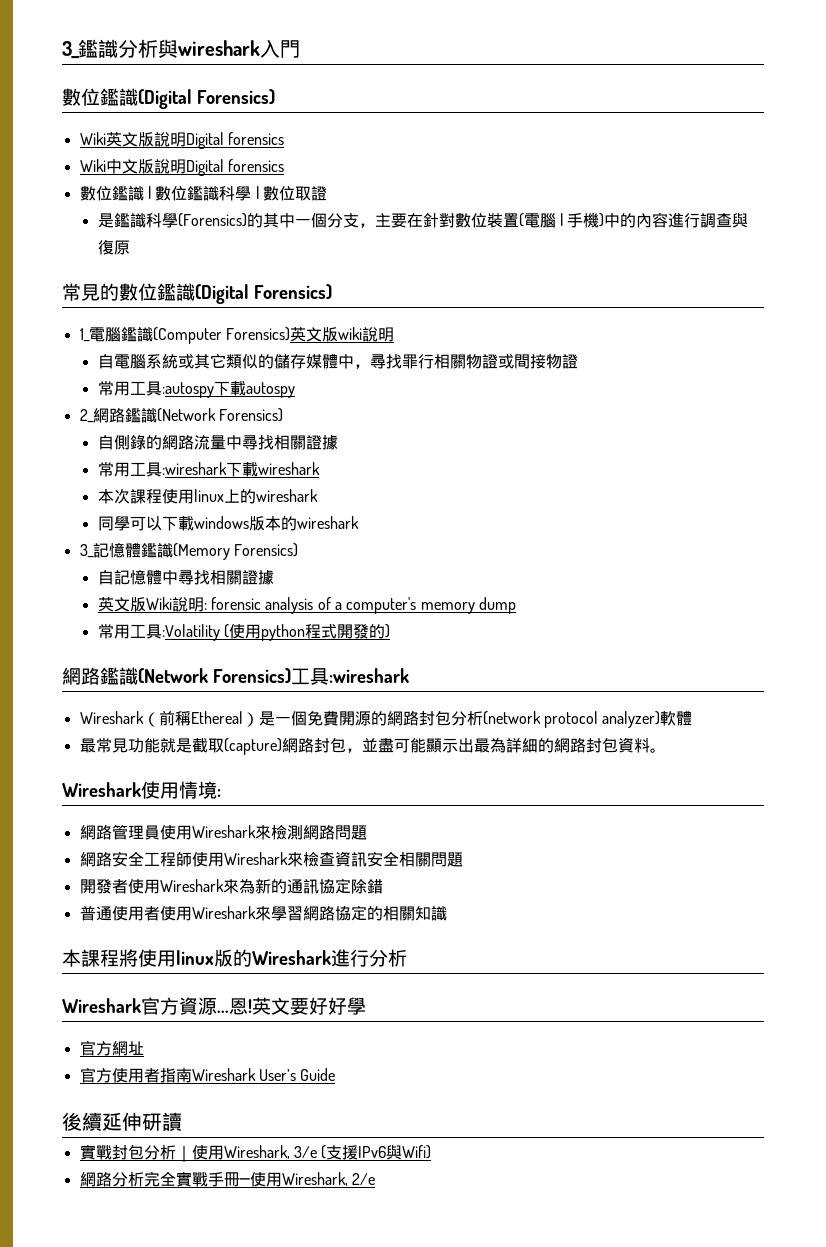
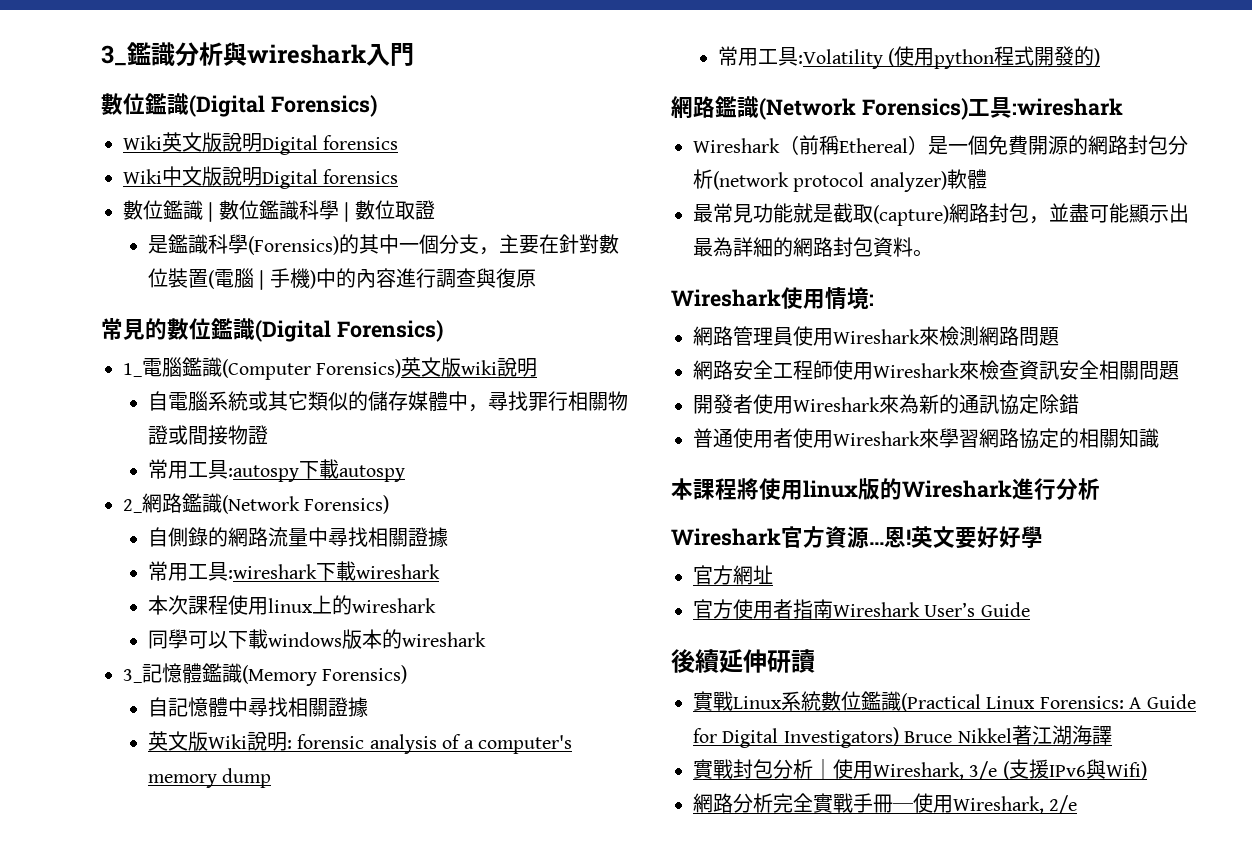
+ 實戰Linux系統數位鑑識(Practical Linux Forensics: A Guide for Digital Investigators) Bruce Nikkel著江湖海譯

